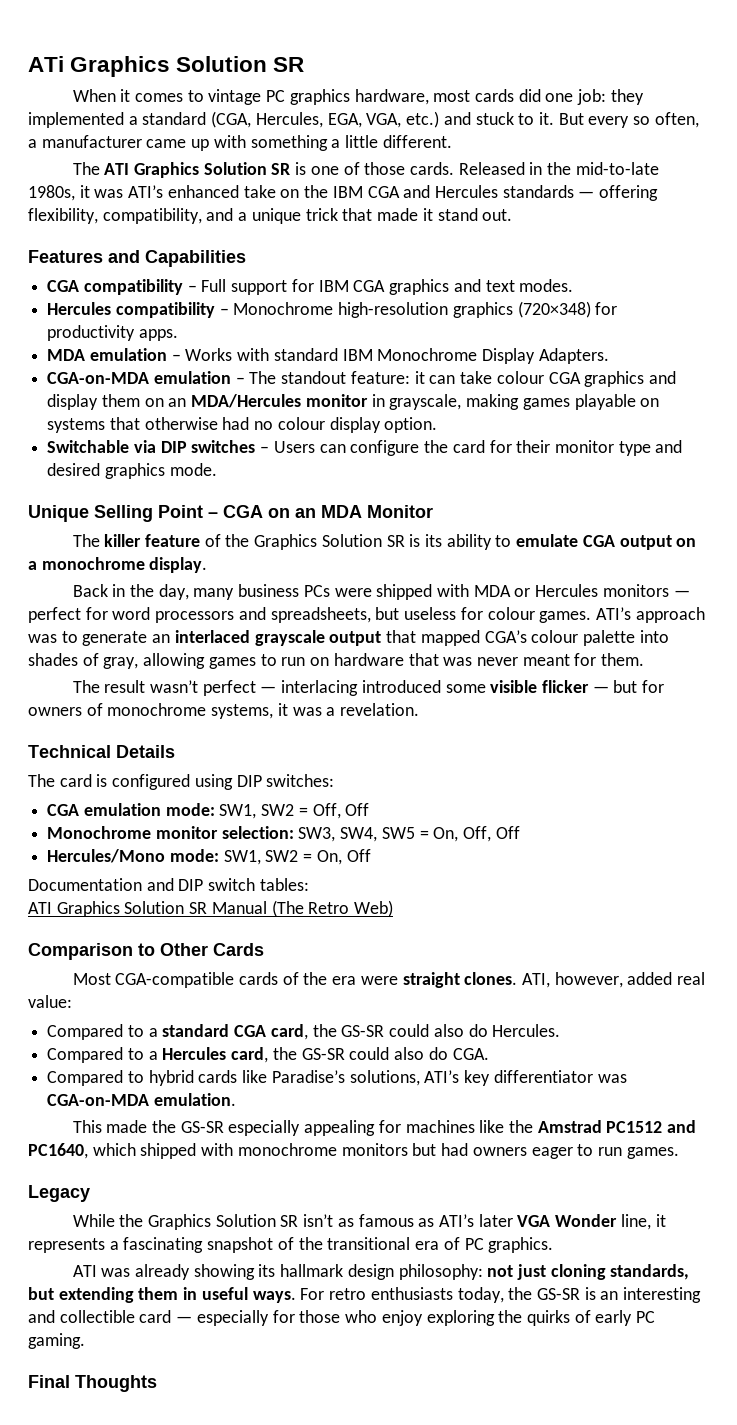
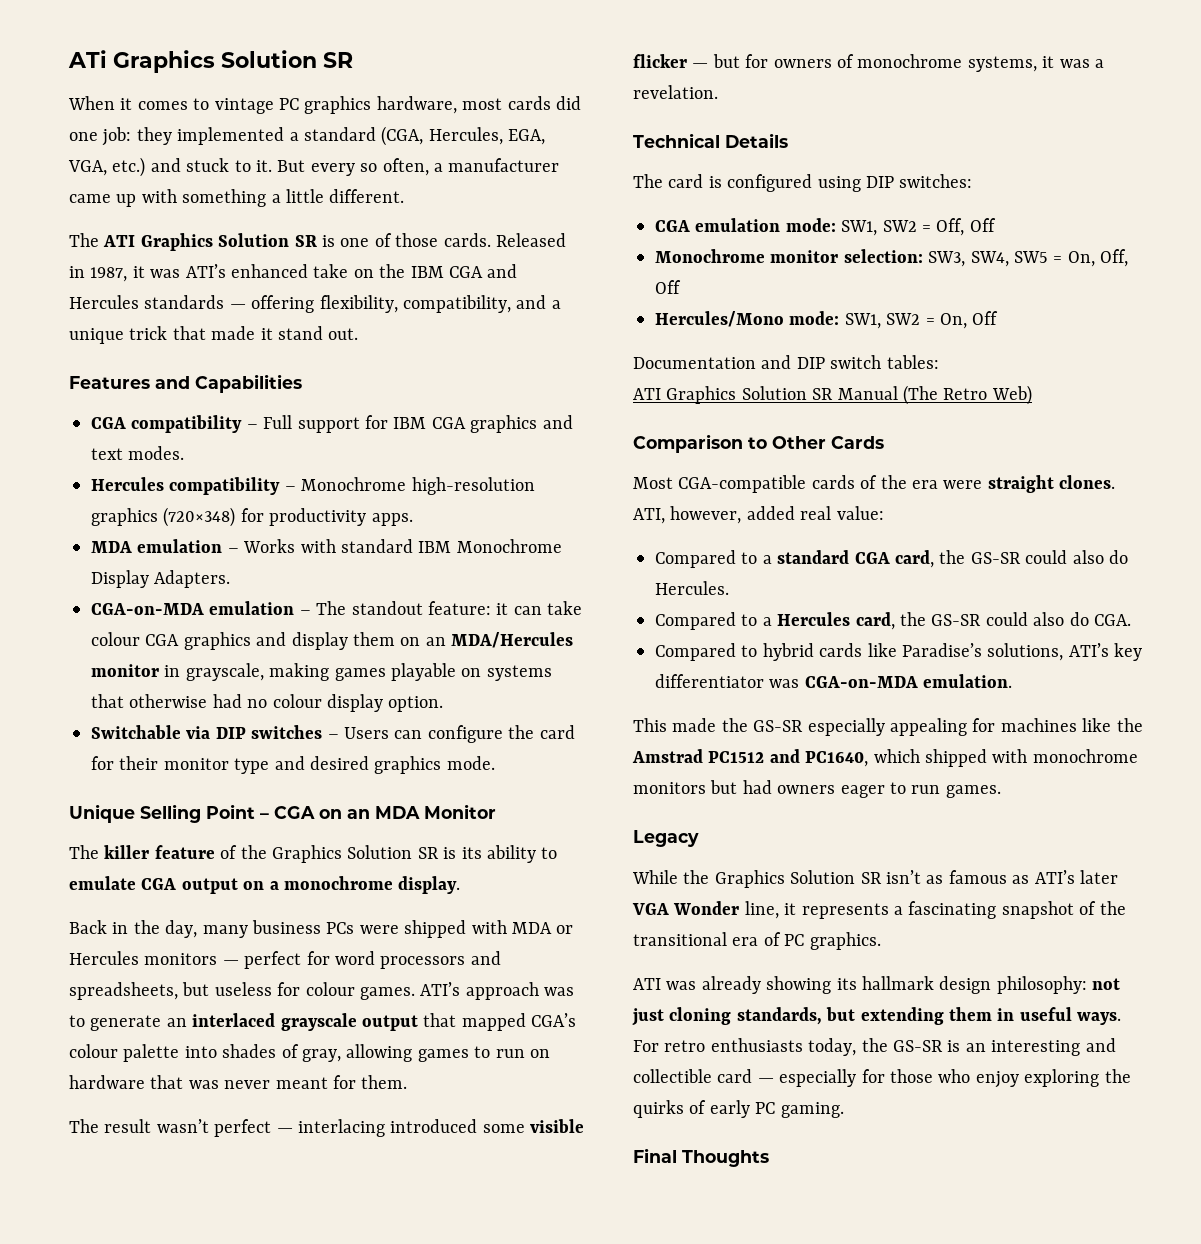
- Released in the mid-to-late 1980s, it was ATI’s enhanced take on the IBM CGA and Hercules standards — offering flexibility, compatibility, and a unique trick that made it stand out.
+ Released in 1987, it was ATI’s enhanced take on the IBM CGA and Hercules standards — offering flexibility, compatibility, and a unique trick that made it stand out.

